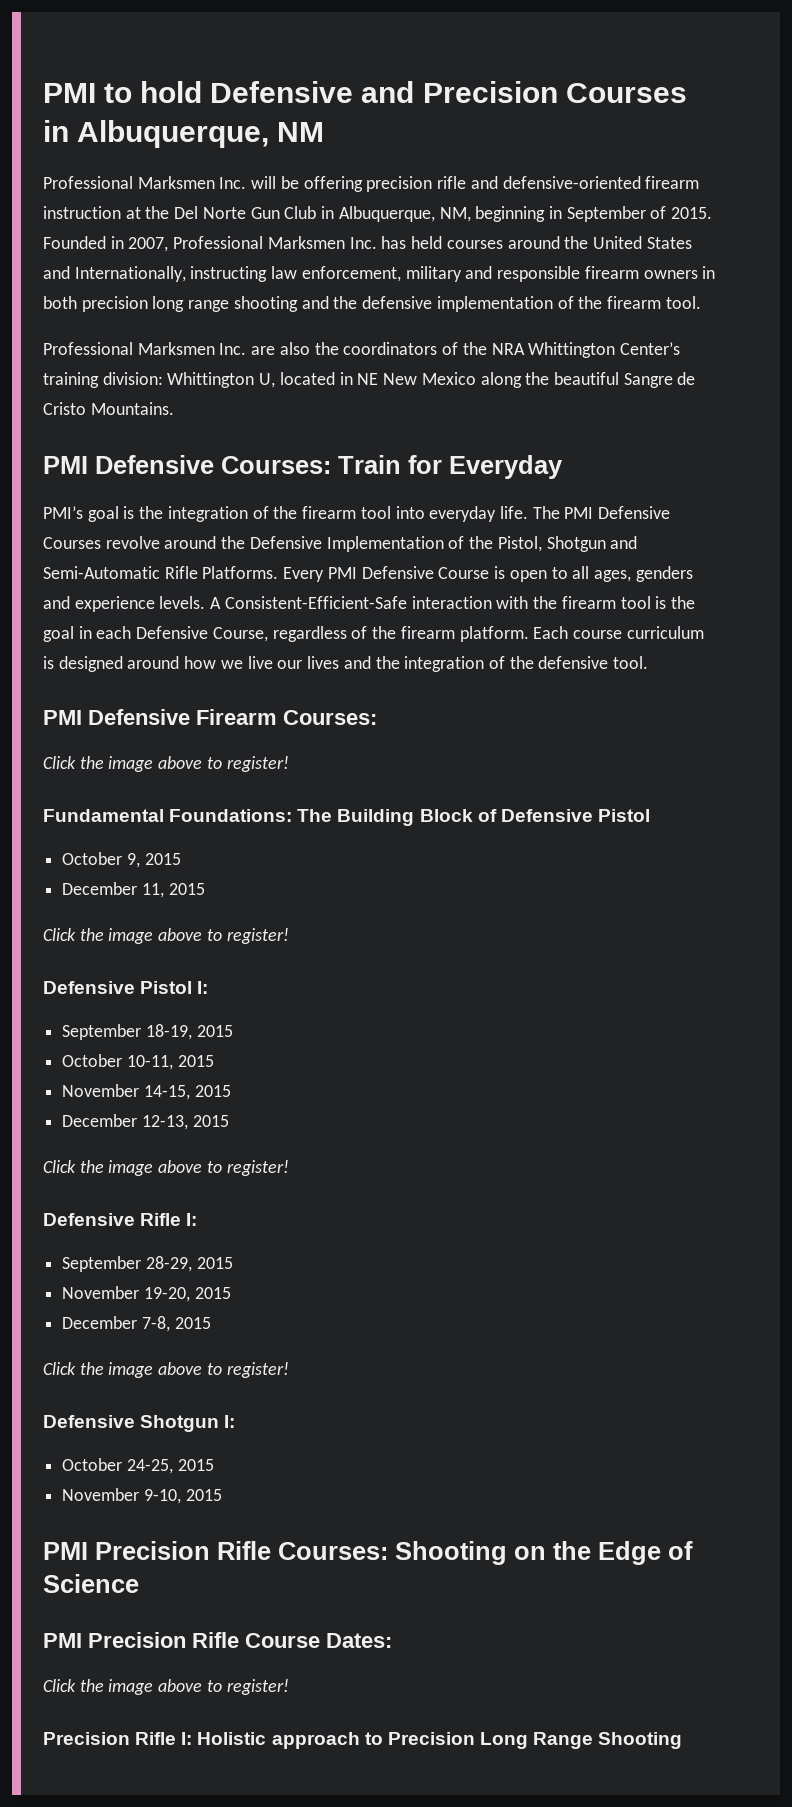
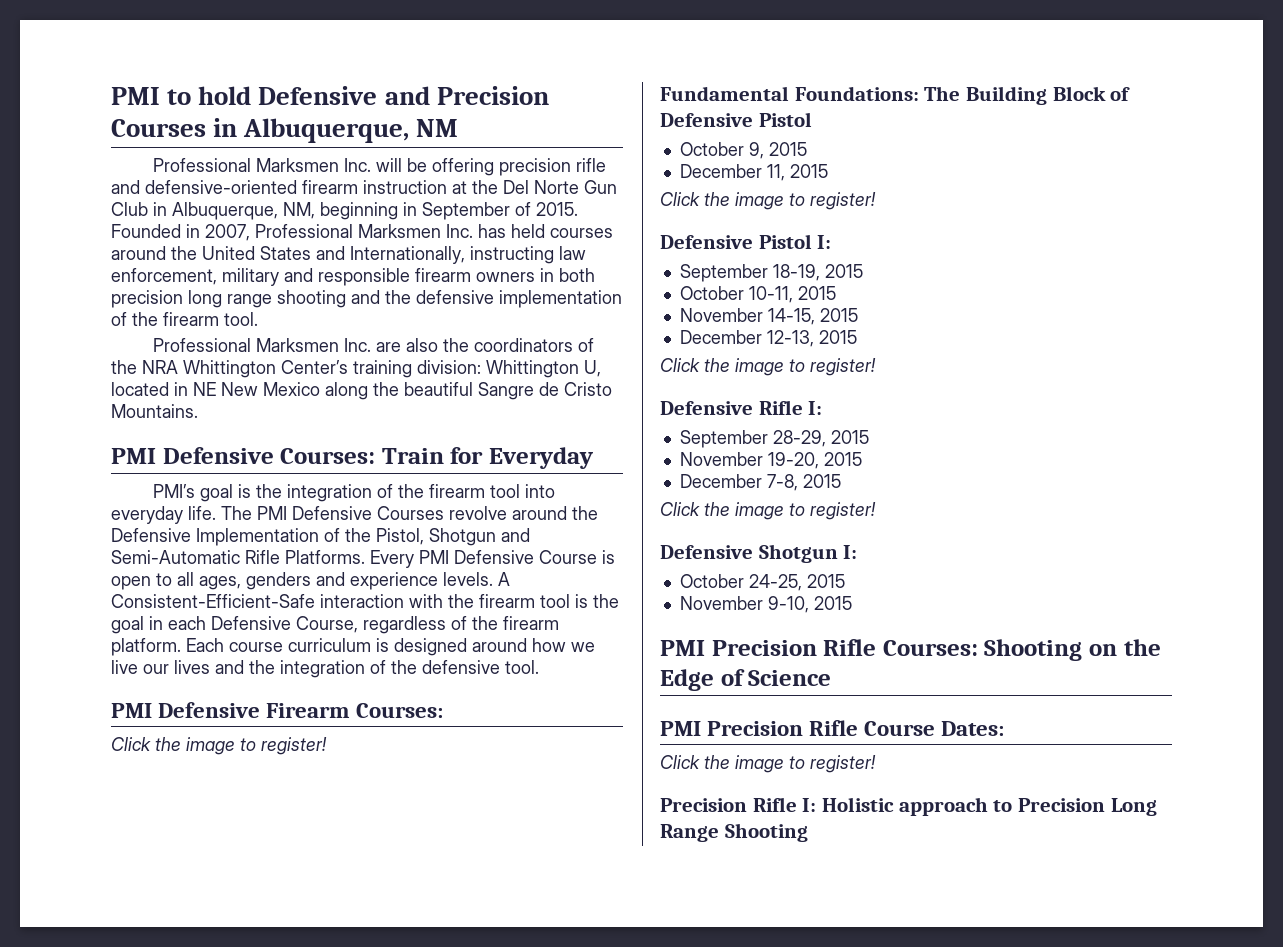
  PMI Defensive Firearm Courses:
- Click the image above to register!
+ Click the image to register!
  December 11, 2015
- Click the image above to register!
+ Click the image to register!
  December 12-13, 2015
- Click the image above to register!
+ Click the image to register!
  December 7-8, 2015
- Click the image above to register!
+ Click the image to register!
  PMI Precision Rifle Course Dates:
- Click the image above to register!
+ Click the image to register!

